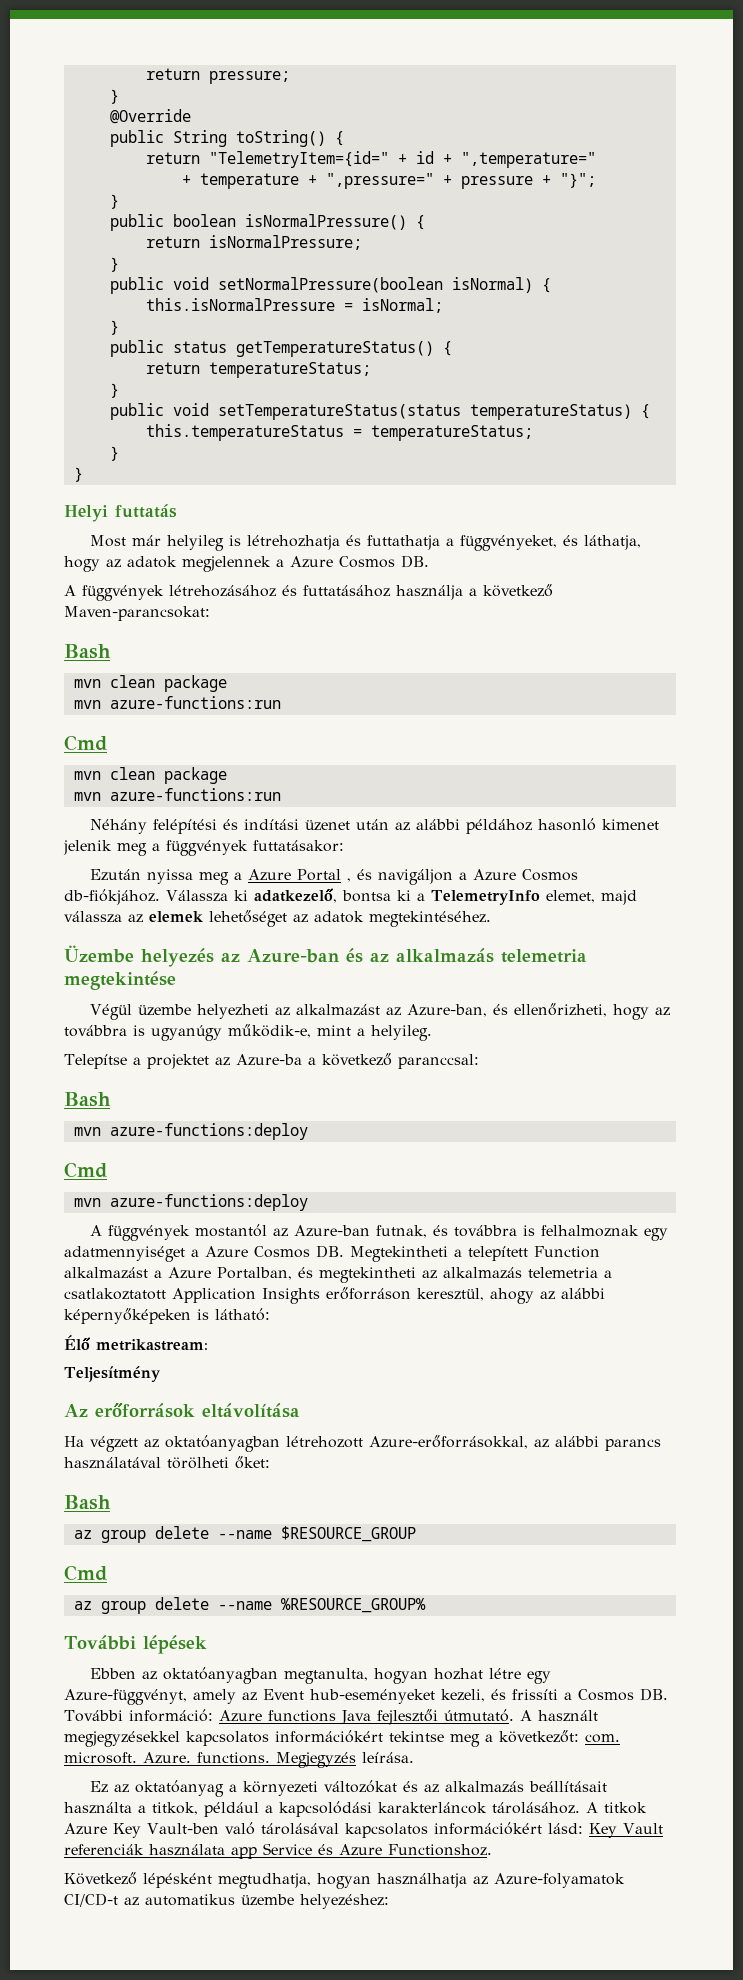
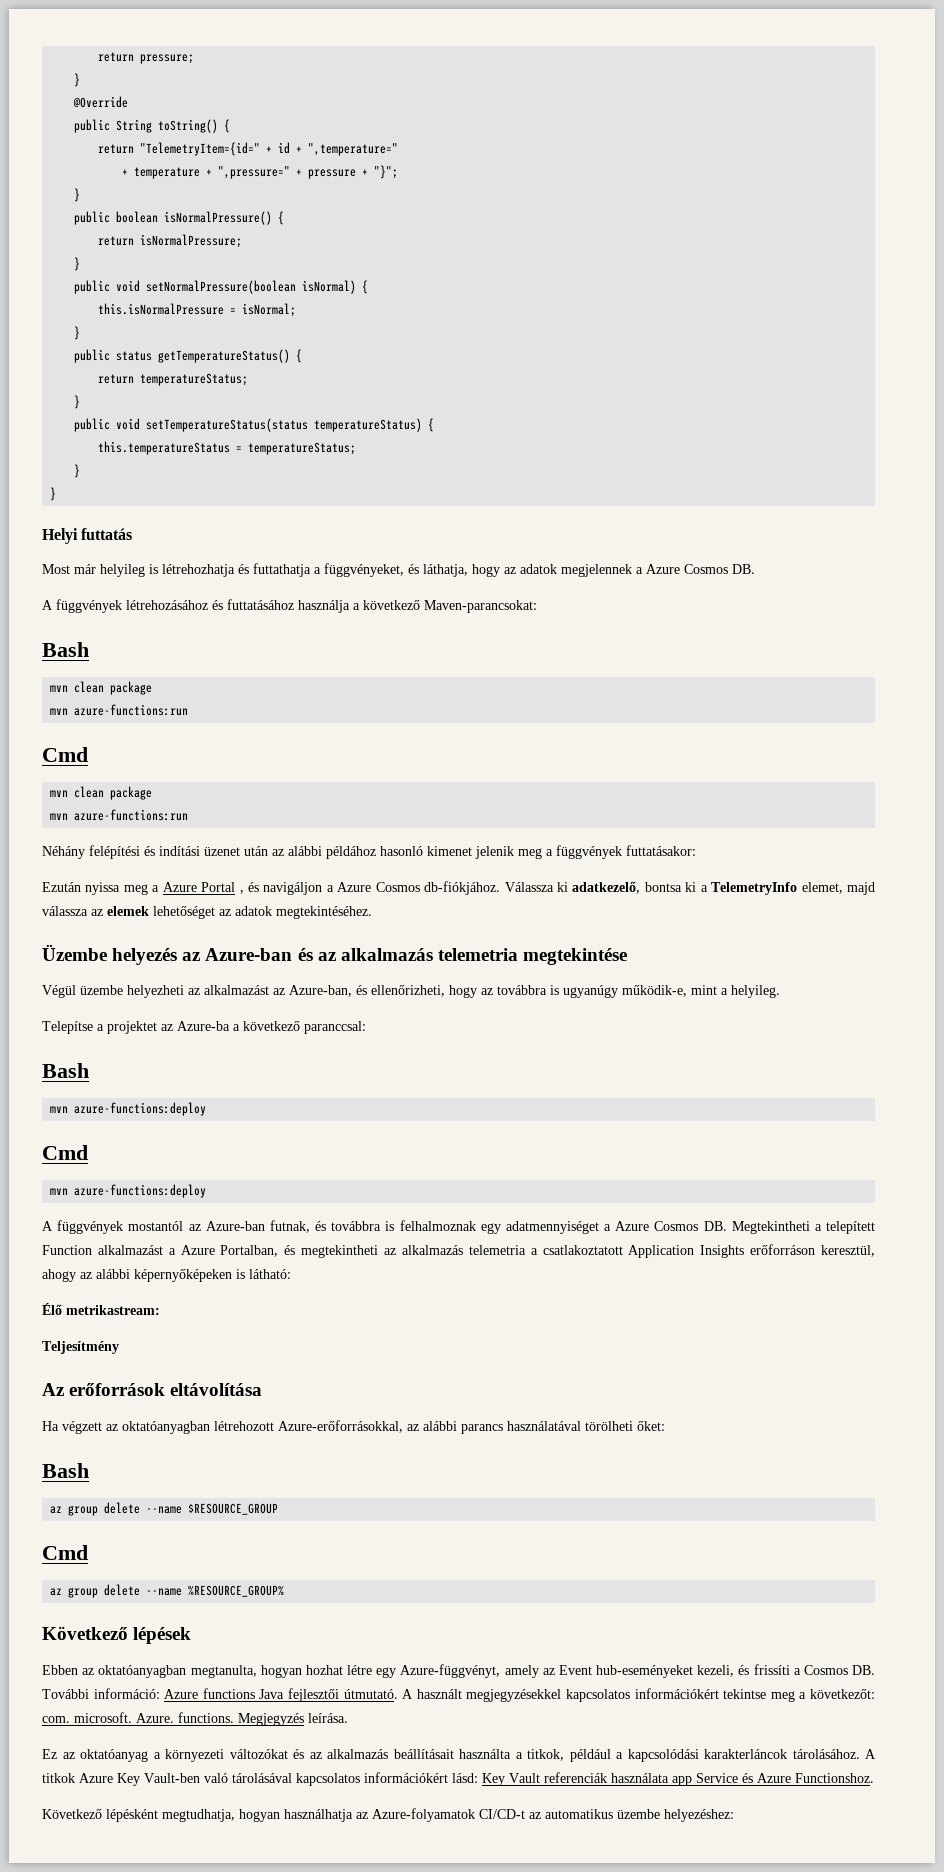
- További lépések
+ Következő lépések

